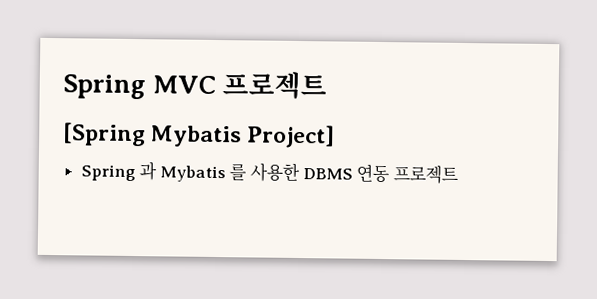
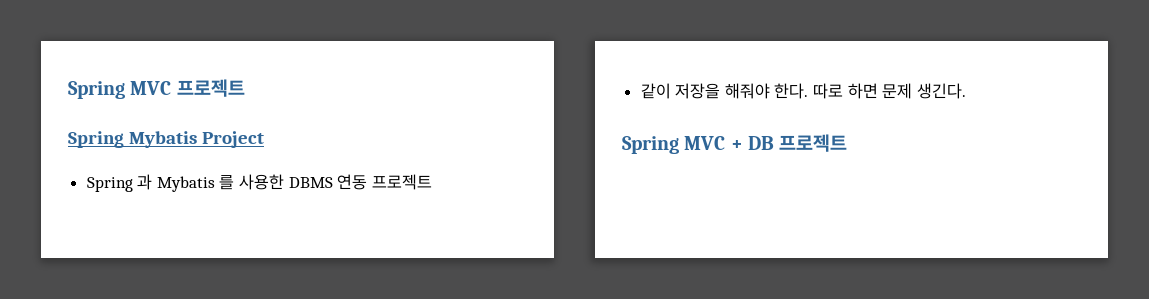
- [Spring Mybatis Project]
+ Spring Mybatis Project
+ 같이 저장을 해줘야 한다. 따로 하면 문제 생긴다.
+ Spring MVC + DB 프로젝트

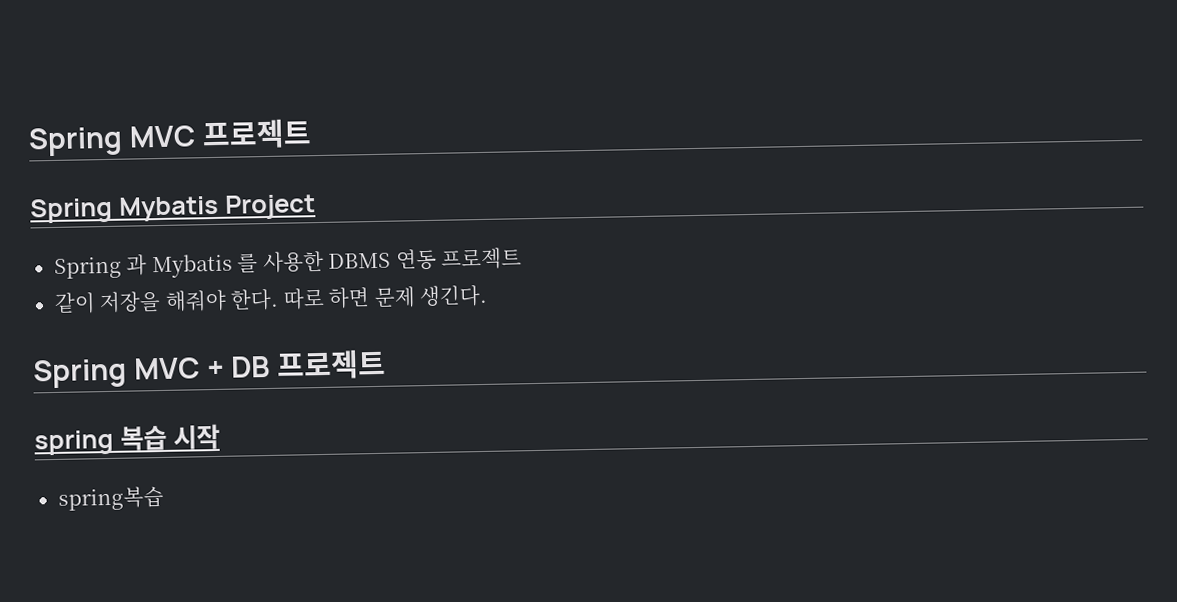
+ spring 복습 시작
+ spring복습

